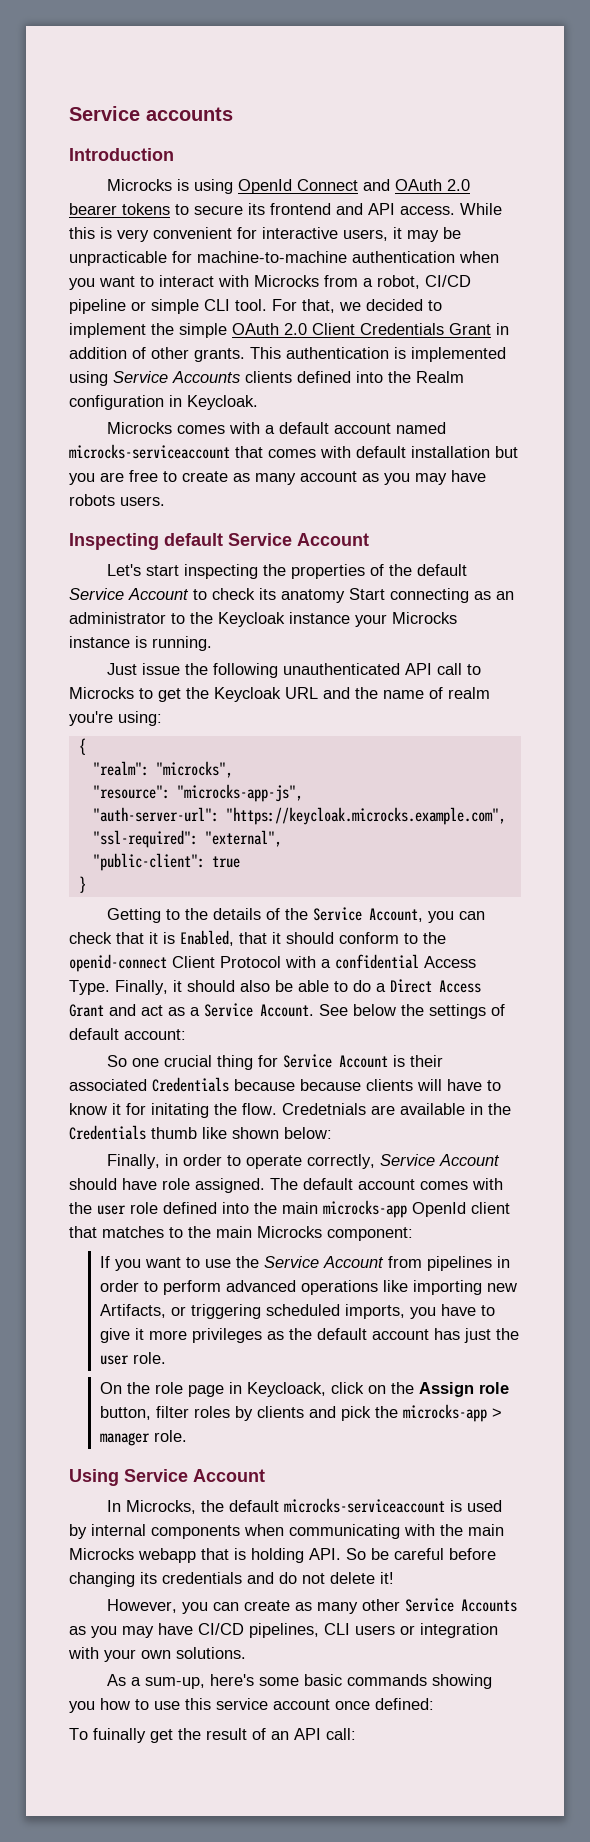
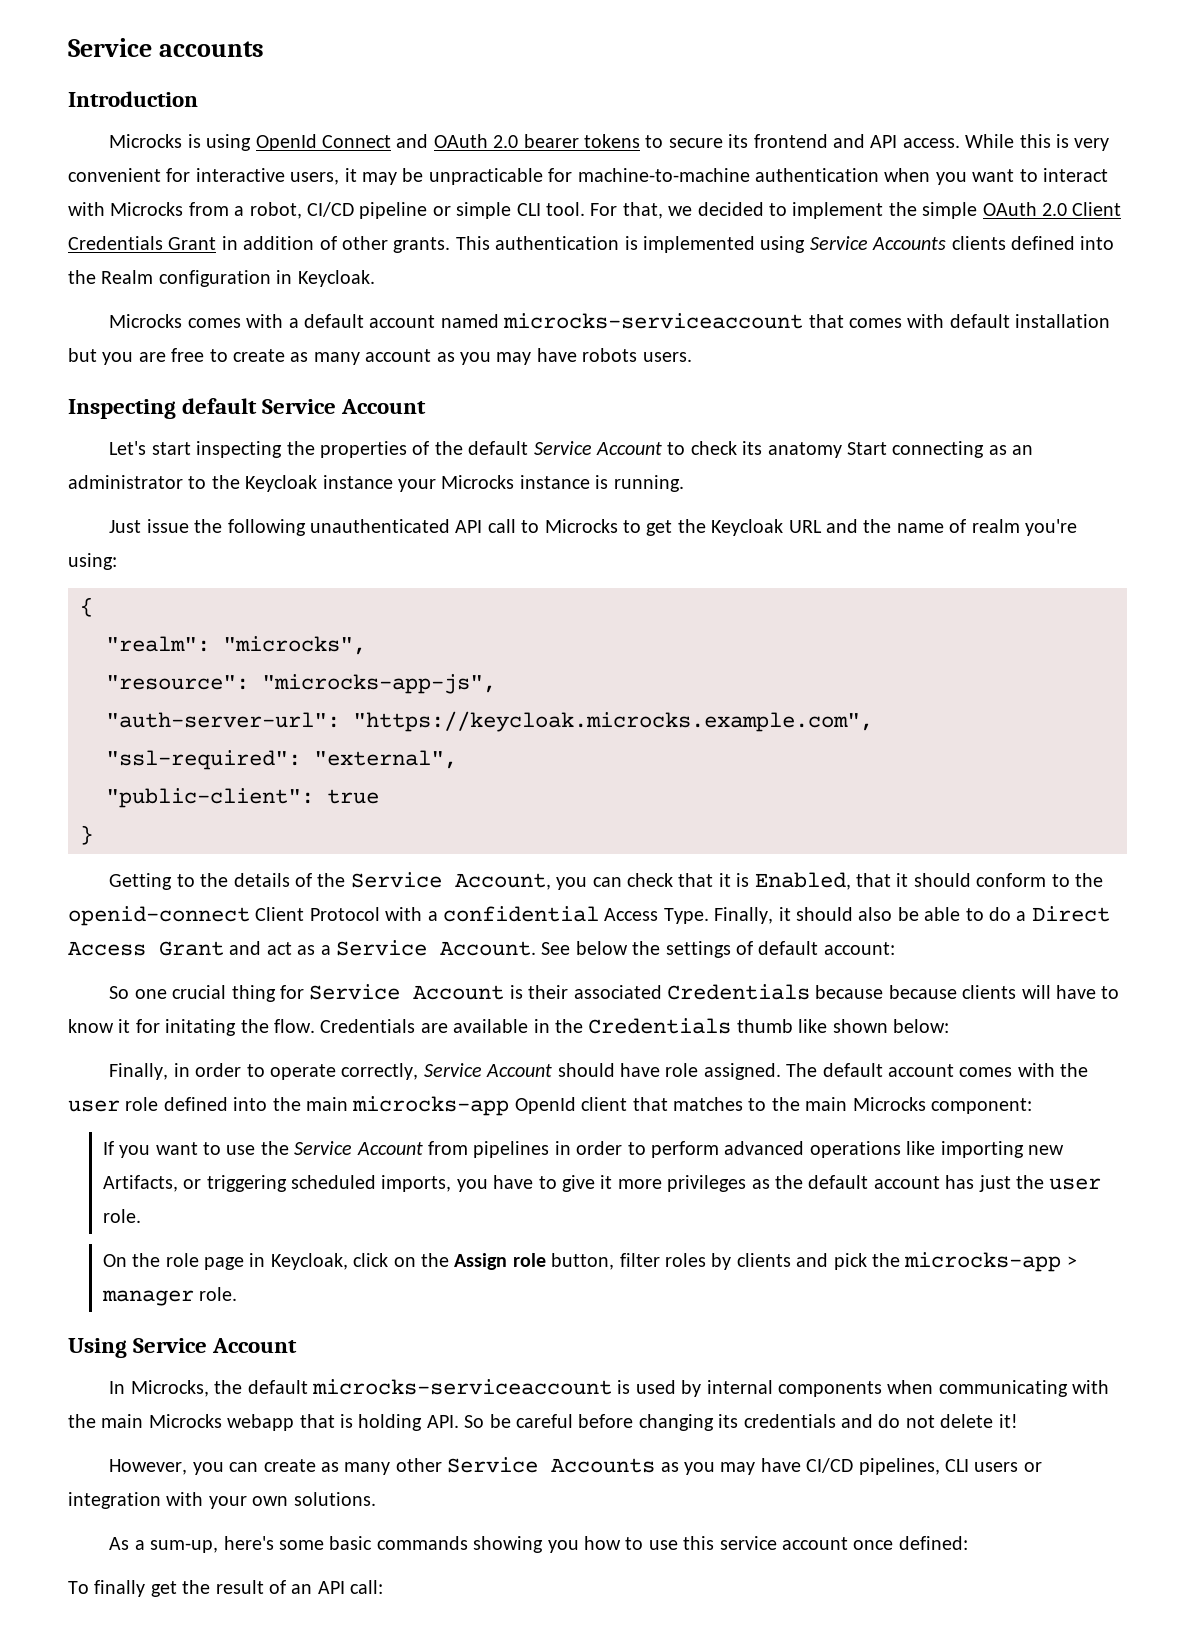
- Credetnials are available in the Credentials thumb like shown below:
+ Credentials are available in the Credentials thumb like shown below:
- On the role page in Keycloack, click on the Assign role button, filter roles by clients and pick the microcks-app > manager role.
+ On the role page in Keycloak, click on the Assign role button, filter roles by clients and pick the microcks-app > manager role.
- To fuinally get the result of an API call:
+ To finally get the result of an API call:

